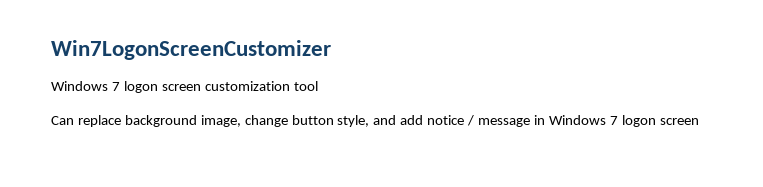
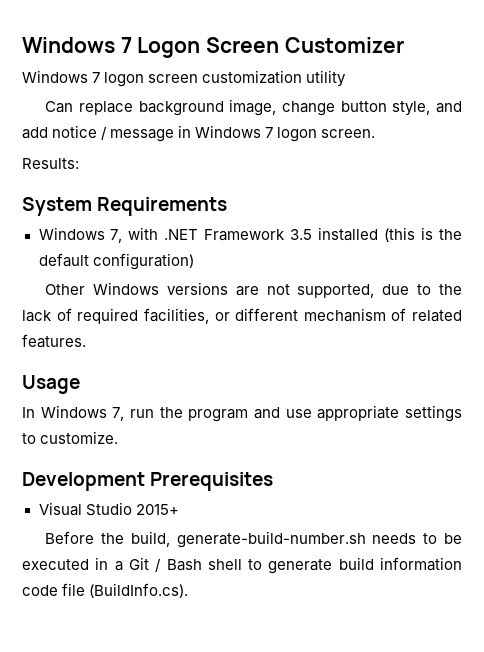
- Win7LogonScreenCustomizer
+ Windows 7 Logon Screen Customizer
- Windows 7 logon screen customization tool
+ Windows 7 logon screen customization utility
- Can replace background image, change button style, and add notice / message in Windows 7 logon screen
+ Can replace background image, change button style, and add notice / message in Windows 7 logon screen.
+ Results:
+ System Requirements
+ Windows 7, with .NET Framework 3.5 installed (this is the default configuration)
+ Other Windows versions are not supported, due to the lack of required facilities, or different mechanism of related features.
+ Usage
+ In Windows 7, run the program and use appropriate settings to customize.
+ Development Prerequisites
+ Visual Studio 2015+
+ Before the build, generate-build-number.sh needs to be executed in a Git / Bash shell to generate build information code file (BuildInfo.cs).

